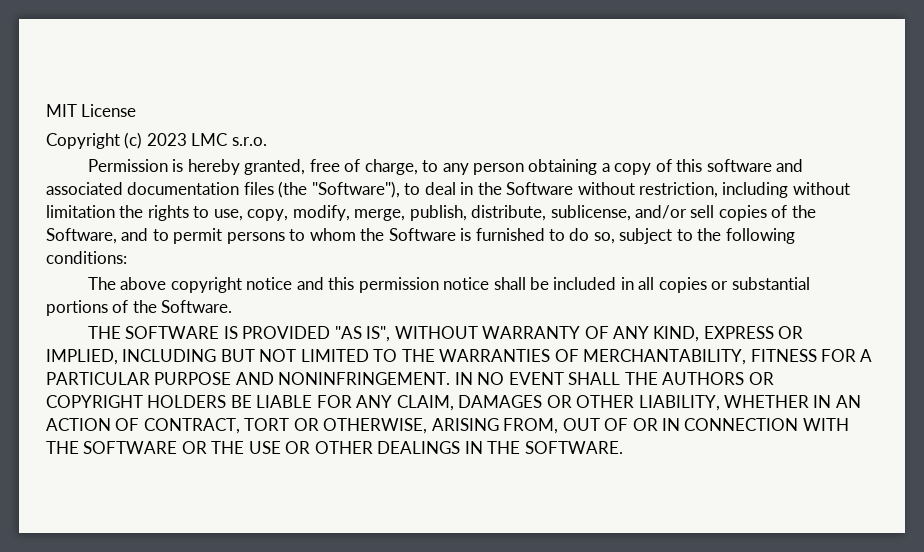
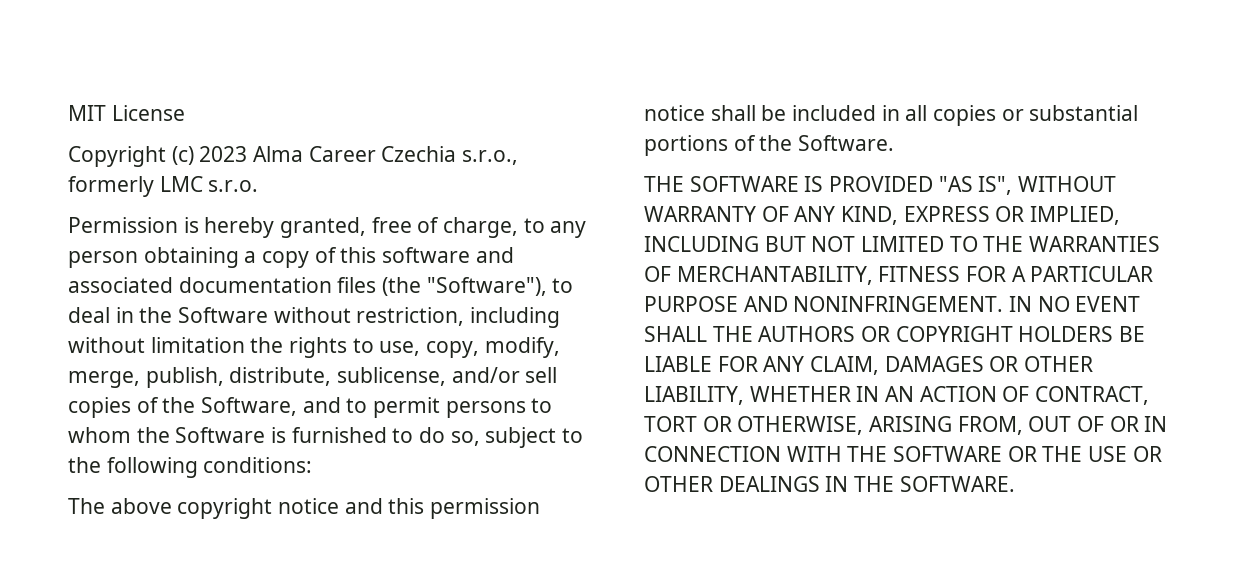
- Copyright (c) 2023 LMC s.r.o.
+ Copyright (c) 2023 Alma Career Czechia s.r.o., formerly LMC s.r.o.

